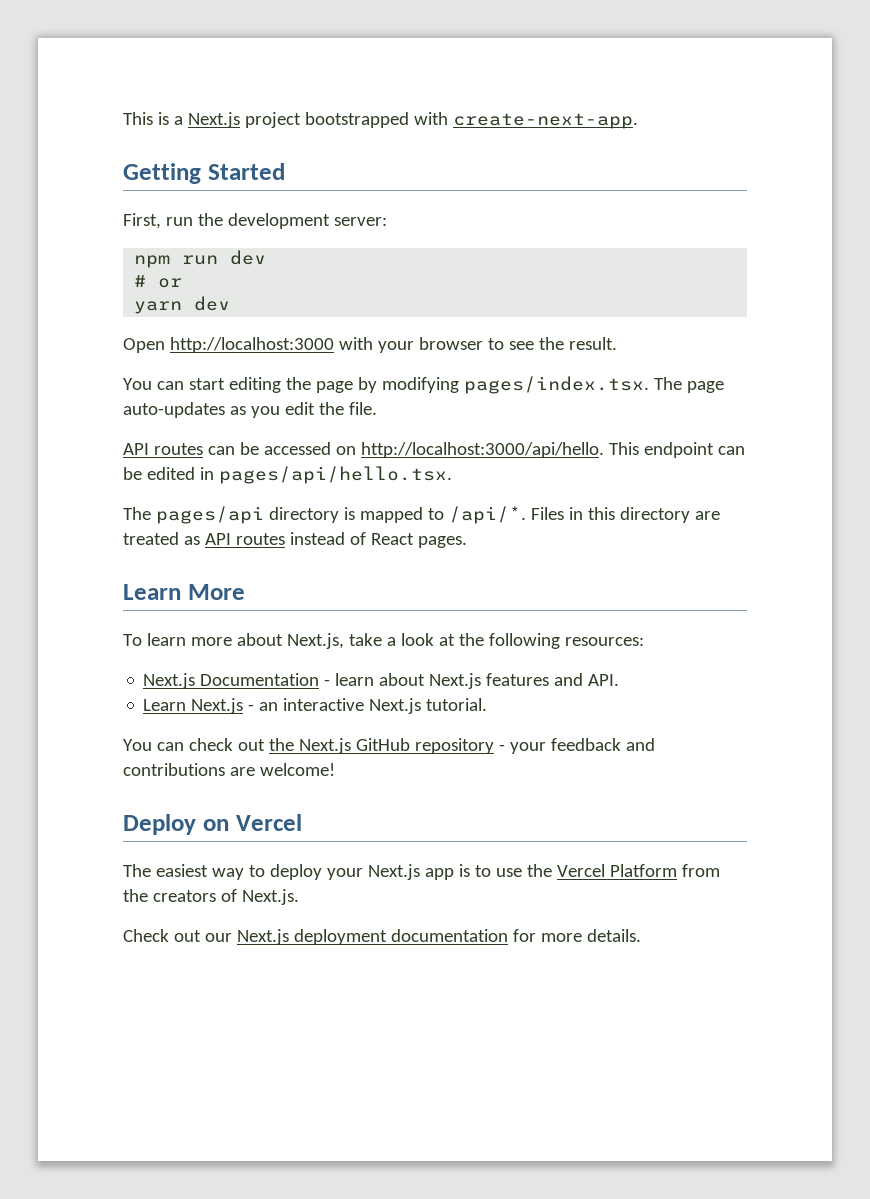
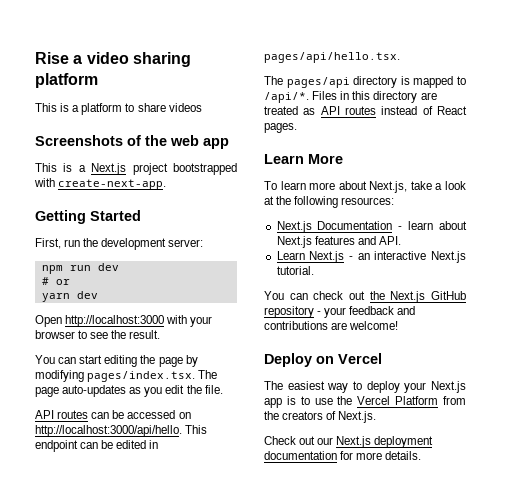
+ Rise a video sharing platform
+ This is a platform to share videos
+ Screenshots of the web app

